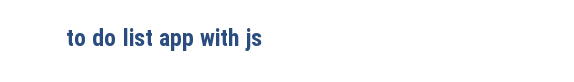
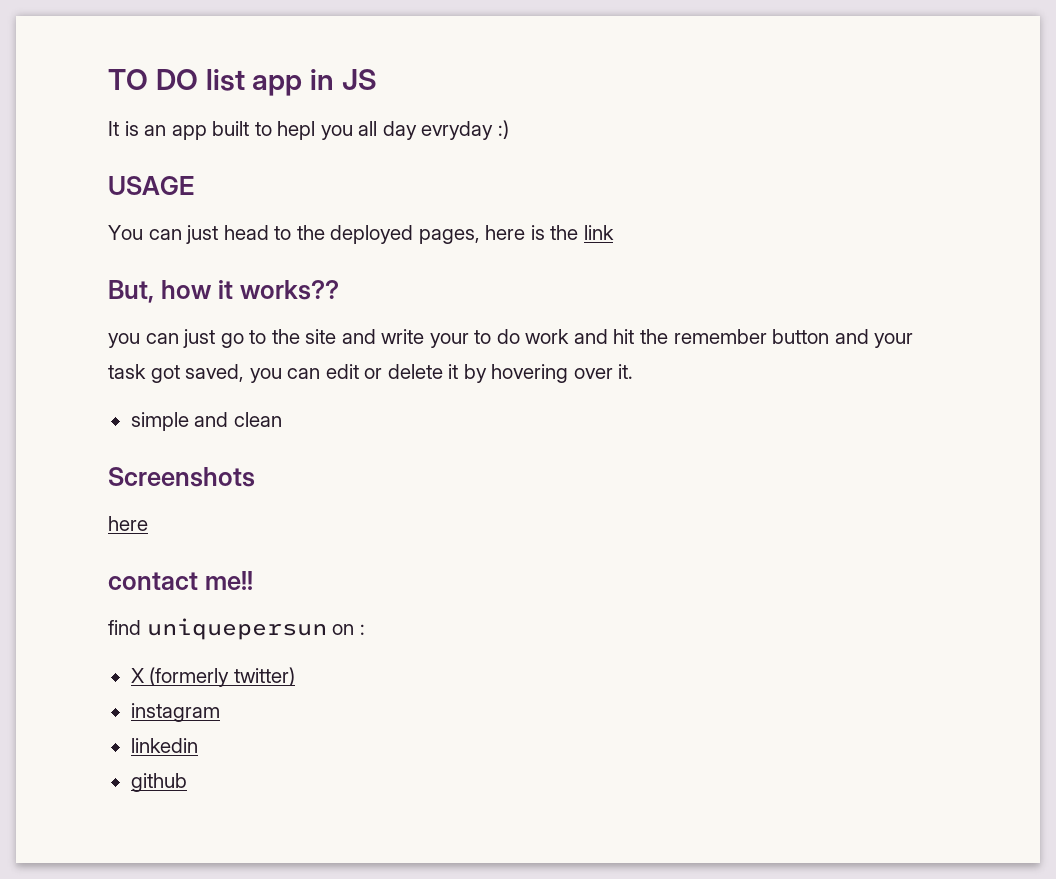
- to do list app with js
+ TO DO list app in JS
+ It is an app built to hepl you all day evryday :)
+ USAGE
+ You can just head to the deployed pages, here is the link
+ But, how it works??
+ you can just go to the site and write your to do work and hit the remember button and your task got saved, you can edit or delete it by hovering over it.
+ simple and clean
+ Screenshots
+ here
+ contact me!!
+ find uniquepersun on :
+ X (formerly twitter)
+ instagram
+ linkedin
+ github

